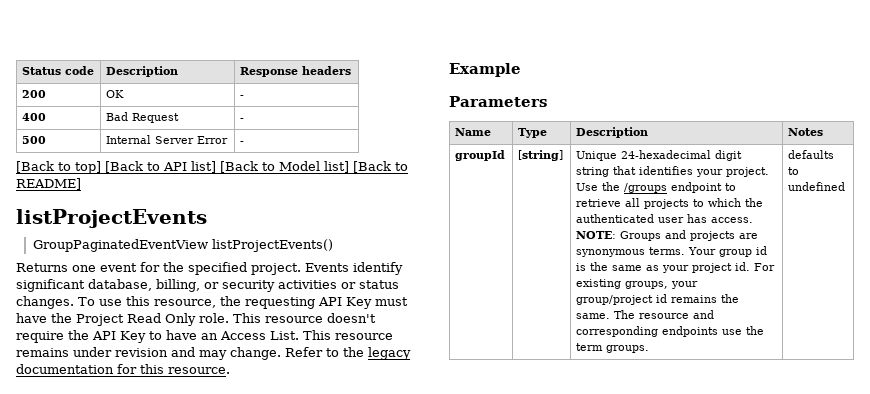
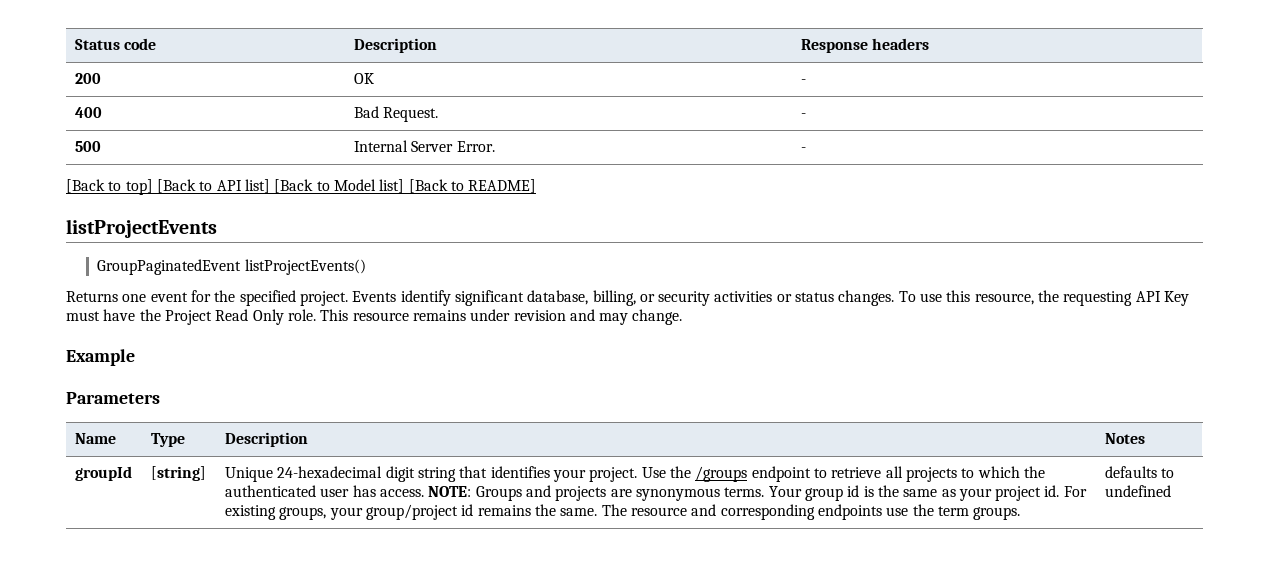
- 400 | Bad Request | -
+ 400 | Bad Request. | -
- 500 | Internal Server Error | -
+ 500 | Internal Server Error. | -
- GroupPaginatedEventView listProjectEvents()
+ GroupPaginatedEvent listProjectEvents()
- This resource doesn't require the API Key to have an Access List. This resource remains under revision and may change. Refer to the legacy documentation for this resource.
+ This resource remains under revision and may change.

